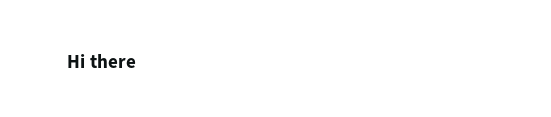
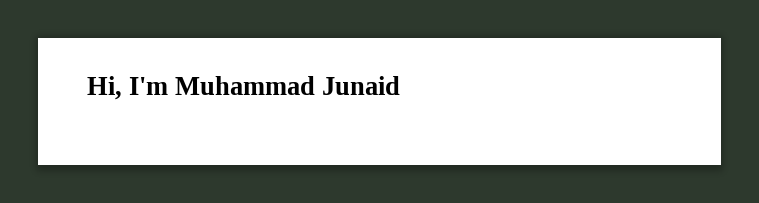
- Hi there
+ Hi, I'm Muhammad Junaid

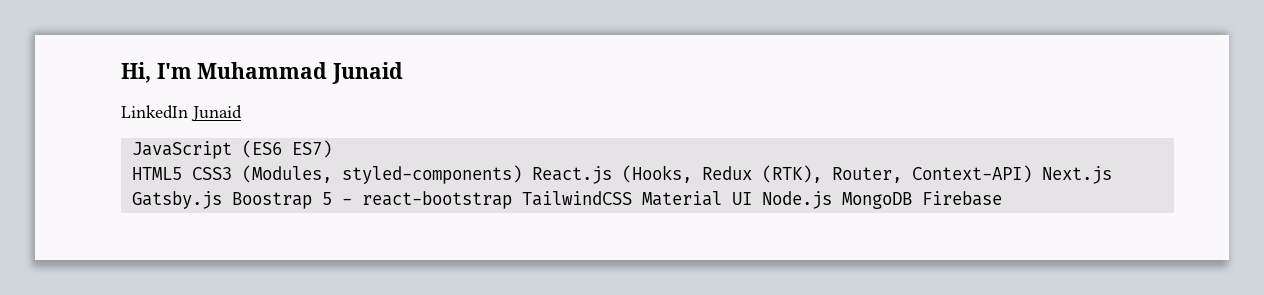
+ LinkedIn Junaid
+ JavaScript (ES6 ES7)
+ HTML5 CSS3 (Modules, styled-components) React.js (Hooks, Redux (RTK), Router, Context-API) Next.js Gatsby.js Boostrap 5 - react-bootstrap TailwindCSS Material UI Node.js MongoDB Firebase

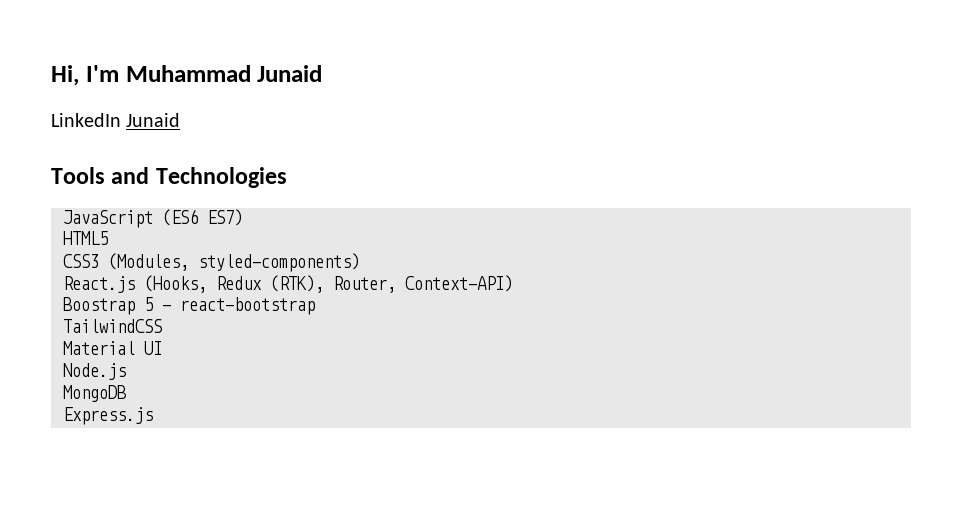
+ Tools and Technologies
- HTML5 CSS3 (Modules, styled-components) React.js (Hooks, Redux (RTK), Router, Context-API) Next.js Gatsby.js Boostrap 5 - react-bootstrap TailwindCSS Material UI Node.js MongoDB Firebase
+ HTML5
+ CSS3 (Modules, styled-components)
+ React.js (Hooks, Redux (RTK), Router, Context-API)
+ Boostrap 5 - react-bootstrap
+ TailwindCSS
+ Material UI
+ Node.js
+ MongoDB
+ Express.js

